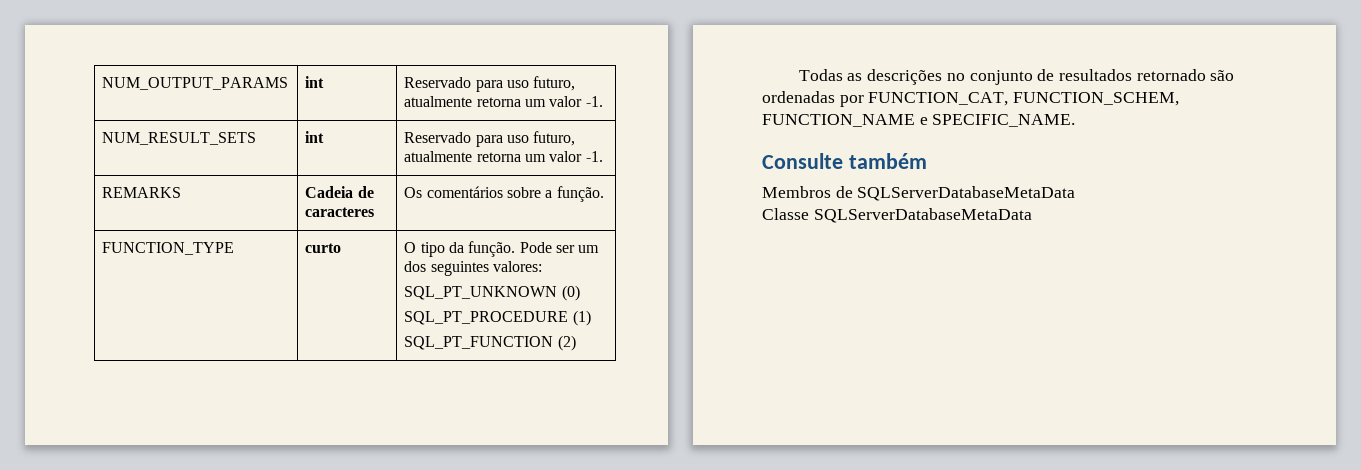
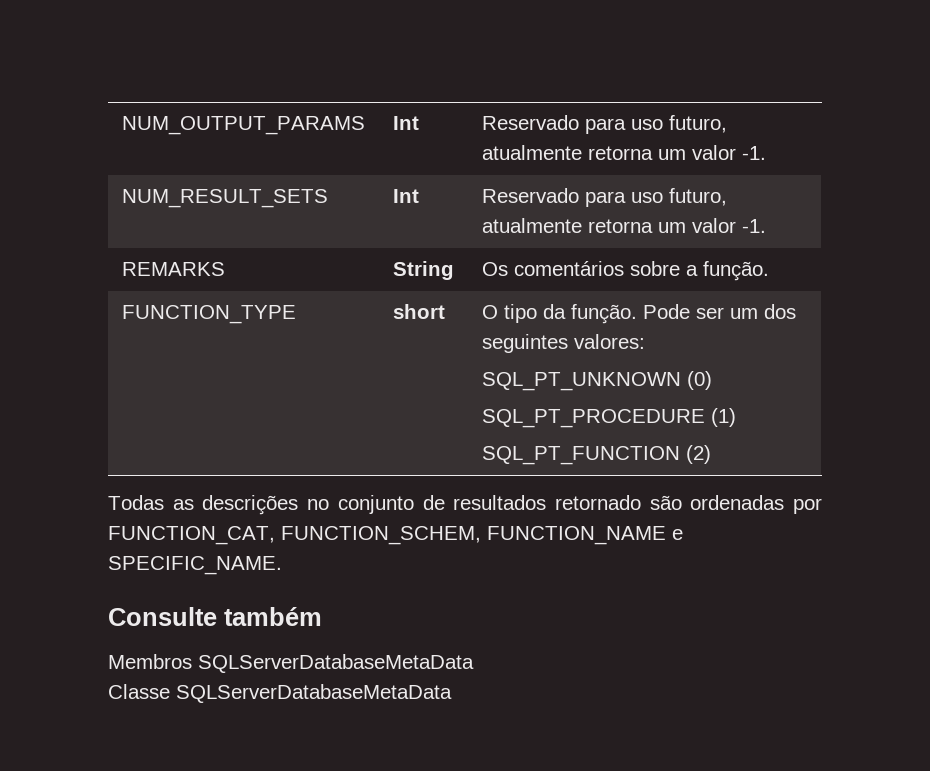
- NUM_OUTPUT_PARAMS | int | Reservado para uso futuro, atualmente retorna um valor -1.
+ NUM_OUTPUT_PARAMS | Int | Reservado para uso futuro, atualmente retorna um valor -1.
- NUM_RESULT_SETS | int | Reservado para uso futuro, atualmente retorna um valor -1.
+ NUM_RESULT_SETS | Int | Reservado para uso futuro, atualmente retorna um valor -1.
- REMARKS | Cadeia de caracteres | Os comentários sobre a função.
+ REMARKS | String | Os comentários sobre a função.
- FUNCTION_TYPE | curto | O tipo da função. Pode ser um dos seguintes valores:
+ FUNCTION_TYPE | short | O tipo da função. Pode ser um dos seguintes valores:
- Membros de SQLServerDatabaseMetaData
+ Membros SQLServerDatabaseMetaData

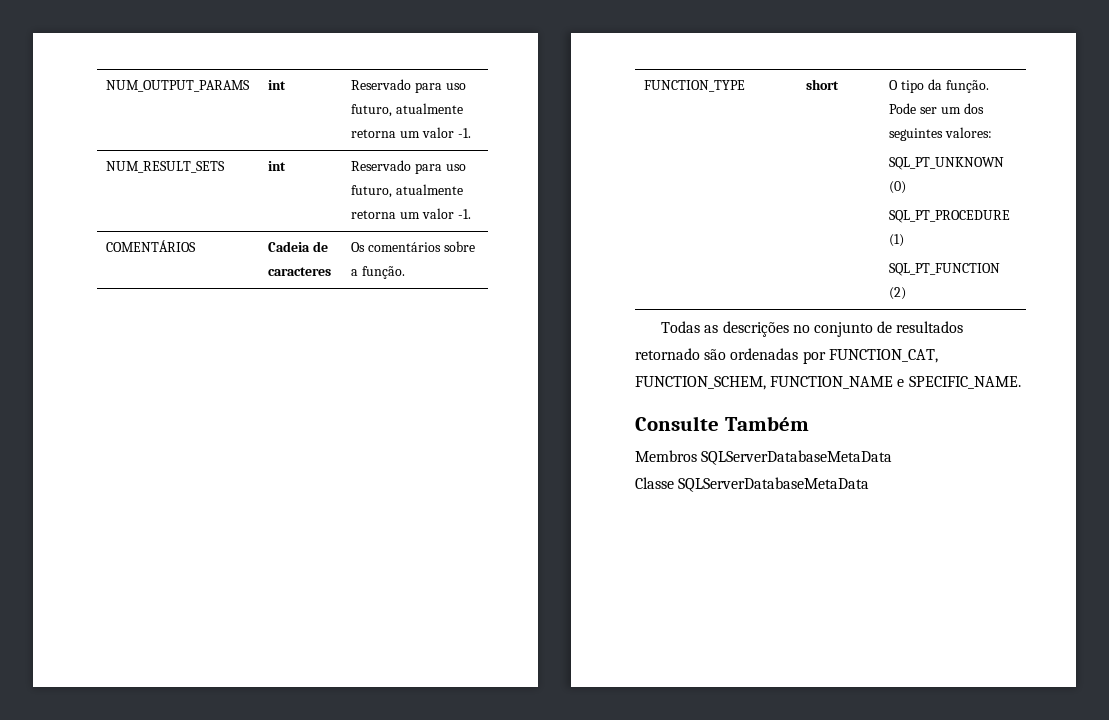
- NUM_OUTPUT_PARAMS | Int | Reservado para uso futuro, atualmente retorna um valor -1.
+ NUM_OUTPUT_PARAMS | int | Reservado para uso futuro, atualmente retorna um valor -1.
- NUM_RESULT_SETS | Int | Reservado para uso futuro, atualmente retorna um valor -1.
- REMARKS | String | Os comentários sobre a função.
+ NUM_RESULT_SETS | int | Reservado para uso futuro, atualmente retorna um valor -1.
+ COMENTÁRIOS | Cadeia de caracteres | Os comentários sobre a função.
- Consulte também
+ Consulte Também

